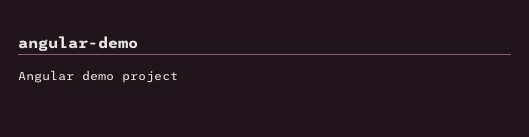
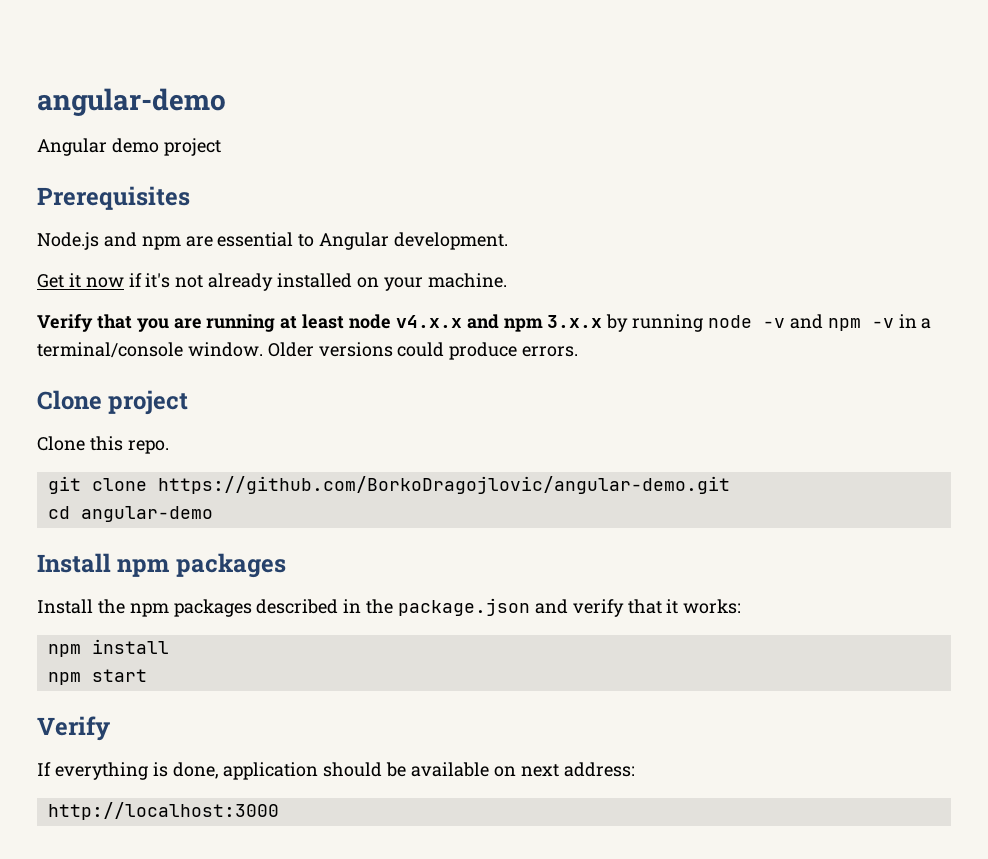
+ Prerequisites
+ Node.js and npm are essential to Angular development.
+ Get it now if it's not already installed on your machine.
+ Verify that you are running at least node v4.x.x and npm 3.x.x by running node -v and npm -v in a terminal/console window. Older versions could produce errors.
+ Clone project
+ Clone this repo.
+ git clone https://github.com/BorkoDragojlovic/angular-demo.git
+ cd angular-demo
+ Install npm packages
+ Install the npm packages described in the package.json and verify that it works:
+ npm install
+ npm start
+ Verify
+ If everything is done, application should be available on next address:
+ http://localhost:3000

